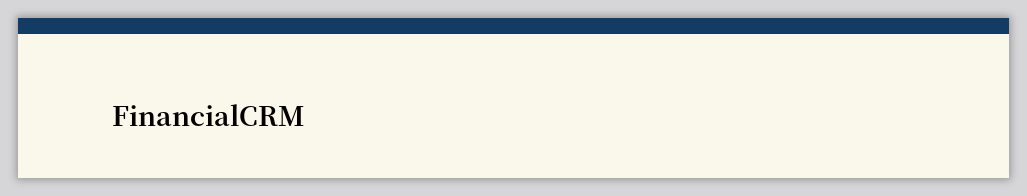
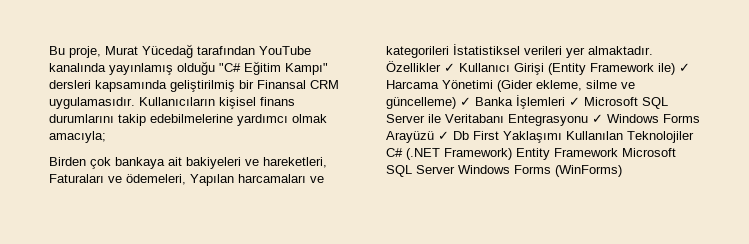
- FinancialCRM
+ Bu proje, Murat Yücedağ tarafından YouTube kanalında yayınlamış olduğu "C# Eğitim Kampı" dersleri kapsamında geliştirilmiş bir Finansal CRM uygulamasıdır. Kullanıcıların kişisel finans durumlarını takip edebilmelerine yardımcı olmak amacıyla;
+ Birden çok bankaya ait bakiyeleri ve hareketleri, Faturaları ve ödemeleri, Yapılan harcamaları ve kategorileri İstatistiksel verileri yer almaktadır. Özellikler ✓ Kullanıcı Girişi (Entity Framework ile) ✓ Harcama Yönetimi (Gider ekleme, silme ve güncelleme) ✓ Banka İşlemleri ✓ Microsoft SQL Server ile Veritabanı Entegrasyonu ✓ Windows Forms Arayüzü ✓ Db First Yaklaşımı Kullanılan Teknolojiler C# (.NET Framework) Entity Framework Microsoft SQL Server Windows Forms (WinForms)

